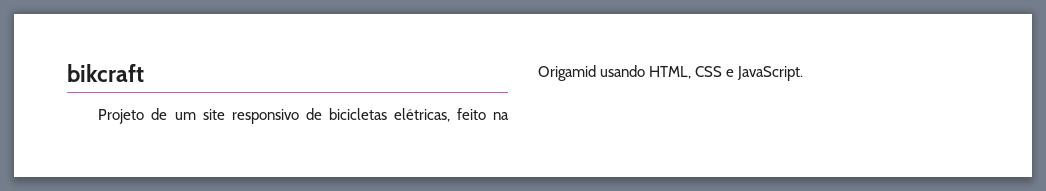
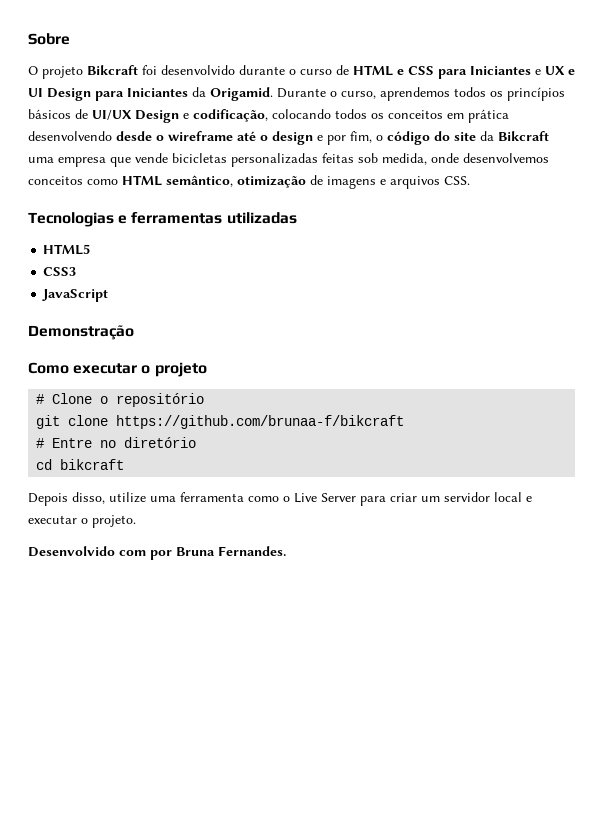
- bikcraft
- Projeto de um site responsivo de bicicletas elétricas, feito na Origamid usando HTML, CSS e JavaScript.
+ Sobre
+ O projeto Bikcraft foi desenvolvido durante o curso de HTML e CSS para Iniciantes e UX e UI Design para Iniciantes da Origamid. Durante o curso, aprendemos todos os princípios básicos de UI/UX Design e codificação, colocando todos os conceitos em prática desenvolvendo desde o wireframe até o design e por fim, o código do site da Bikcraft uma empresa que vende bicicletas personalizadas feitas sob medida, onde desenvolvemos conceitos como HTML semântico, otimização de imagens e arquivos CSS.
+ Tecnologias e ferramentas utilizadas
+ HTML5
+ CSS3
+ JavaScript
+ Demonstração
+ Como executar o projeto
+ # Clone o repositório
+ git clone https://github.com/brunaa-f/bikcraft
+ # Entre no diretório
+ cd bikcraft
+ Depois disso, utilize uma ferramenta como o Live Server para criar um servidor local e executar o projeto.
+ Desenvolvido com por Bruna Fernandes.

